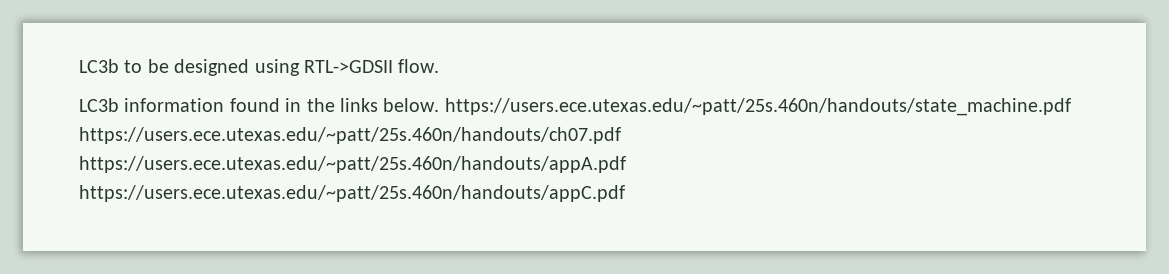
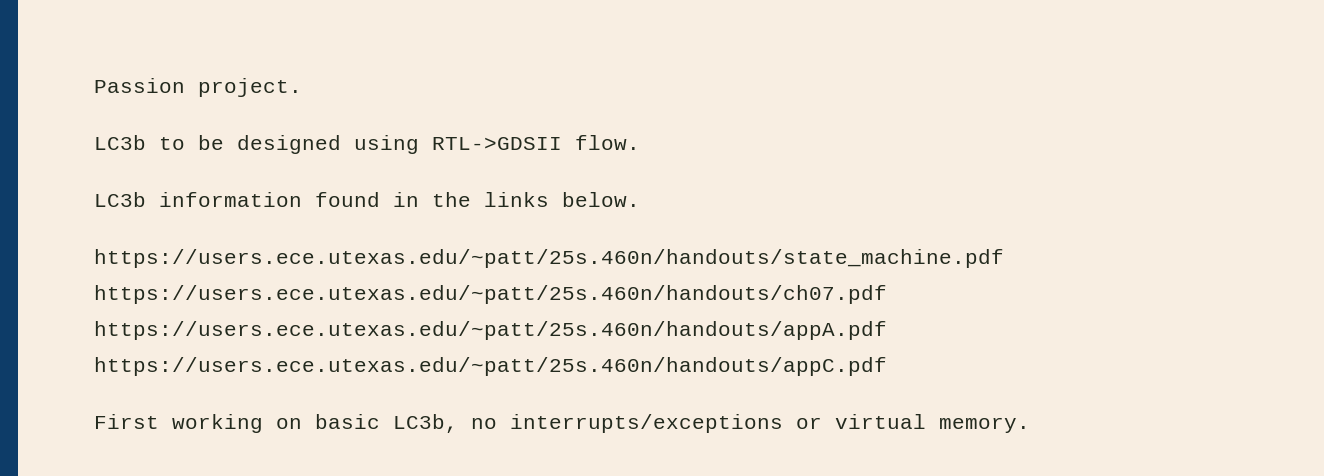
+ Passion project.
- LC3b information found in the links below. https://users.ece.utexas.edu/~patt/25s.460n/handouts/state_machine.pdf https://users.ece.utexas.edu/~patt/25s.460n/handouts/ch07.pdf https://users.ece.utexas.edu/~patt/25s.460n/handouts/appA.pdf https://users.ece.utexas.edu/~patt/25s.460n/handouts/appC.pdf
+ LC3b information found in the links below.
+ https://users.ece.utexas.edu/~patt/25s.460n/handouts/state_machine.pdf https://users.ece.utexas.edu/~patt/25s.460n/handouts/ch07.pdf https://users.ece.utexas.edu/~patt/25s.460n/handouts/appA.pdf https://users.ece.utexas.edu/~patt/25s.460n/handouts/appC.pdf
+ First working on basic LC3b, no interrupts/exceptions or virtual memory.

